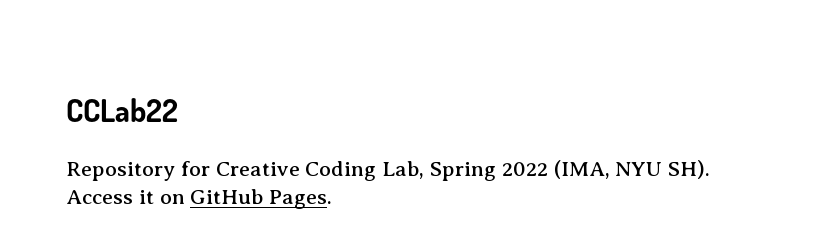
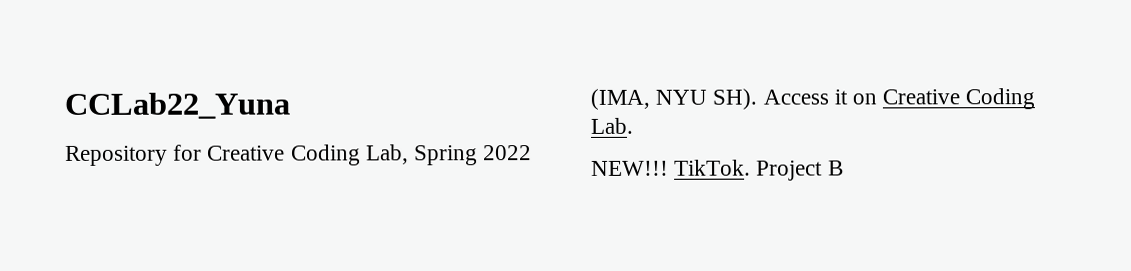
- CCLab22
+ CCLab22_Yuna
- Repository for Creative Coding Lab, Spring 2022 (IMA, NYU SH). Access it on GitHub Pages.
+ Repository for Creative Coding Lab, Spring 2022 (IMA, NYU SH). Access it on Creative Coding Lab.
+ NEW!!! TikTok. Project B

